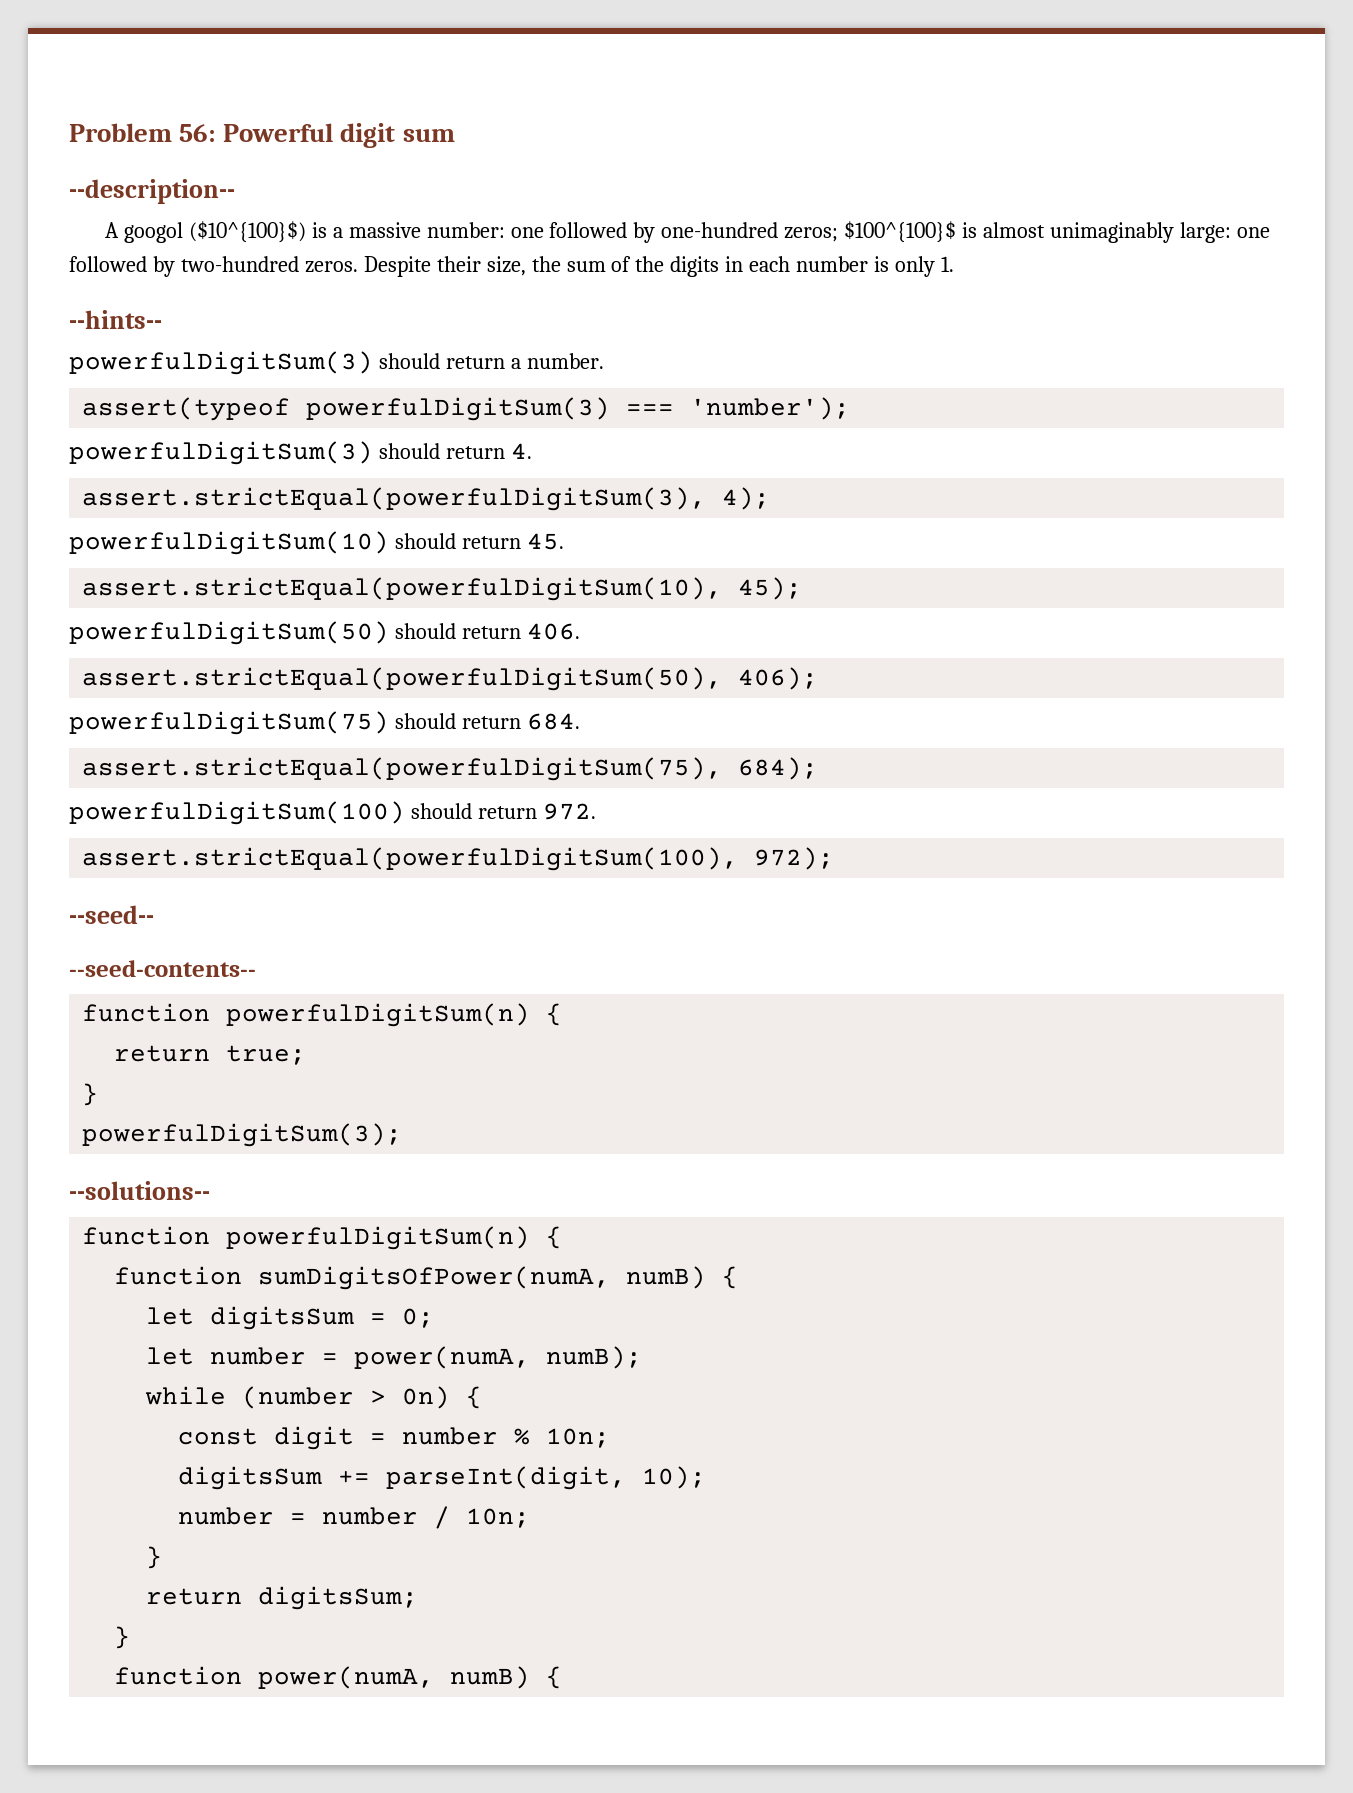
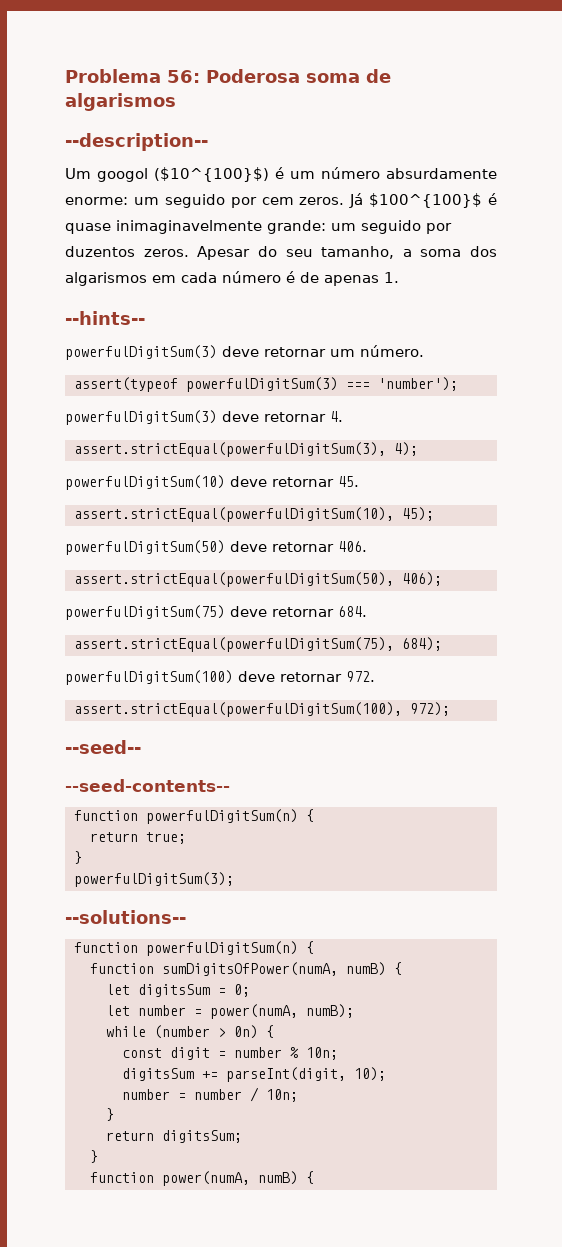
- Problem 56: Powerful digit sum
+ Problema 56: Poderosa soma de algarismos
- A googol ($10^{100}$) is a massive number: one followed by one-hundred zeros; $100^{100}$ is almost unimaginably large: one followed by two-hundred zeros. Despite their size, the sum of the digits in each number is only 1.
+ Um googol ($10^{100}$) é um número absurdamente enorme: um seguido por cem zeros. Já $100^{100}$ é quase inimaginavelmente grande: um seguido por duzentos zeros. Apesar do seu tamanho, a soma dos algarismos em cada número é de apenas 1.
- powerfulDigitSum(3) should return a number.
+ powerfulDigitSum(3) deve retornar um número.
- powerfulDigitSum(3) should return 4.
+ powerfulDigitSum(3) deve retornar 4.
- powerfulDigitSum(10) should return 45.
+ powerfulDigitSum(10) deve retornar 45.
- powerfulDigitSum(50) should return 406.
+ powerfulDigitSum(50) deve retornar 406.
- powerfulDigitSum(75) should return 684.
+ powerfulDigitSum(75) deve retornar 684.
- powerfulDigitSum(100) should return 972.
+ powerfulDigitSum(100) deve retornar 972.

